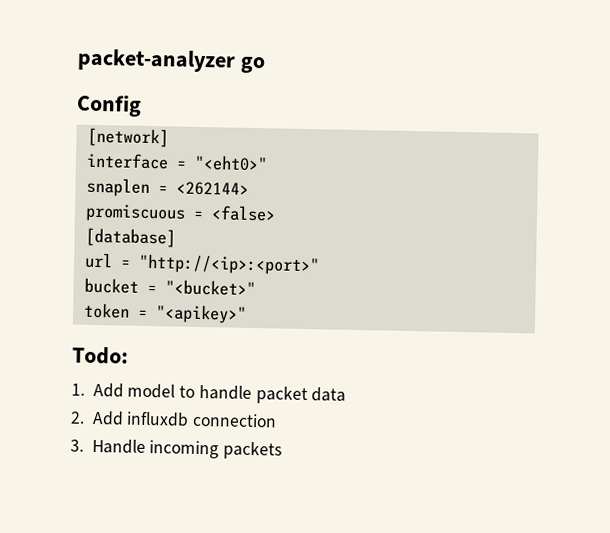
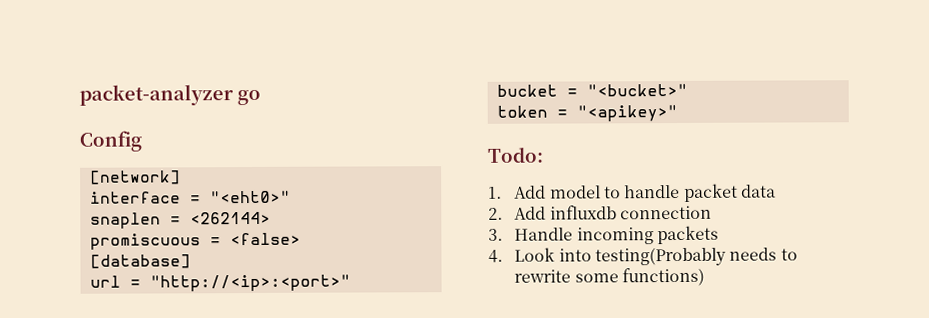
+ 4. Look into testing(Probably needs to rewrite some functions)

